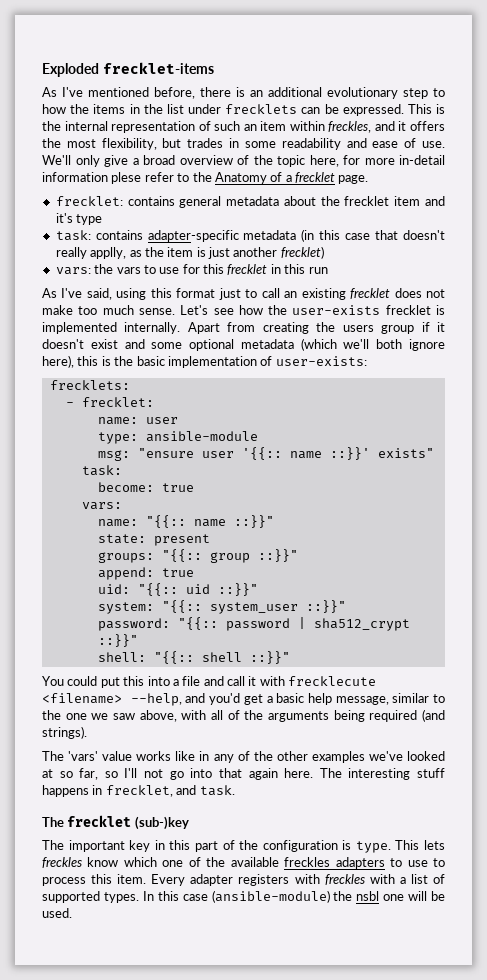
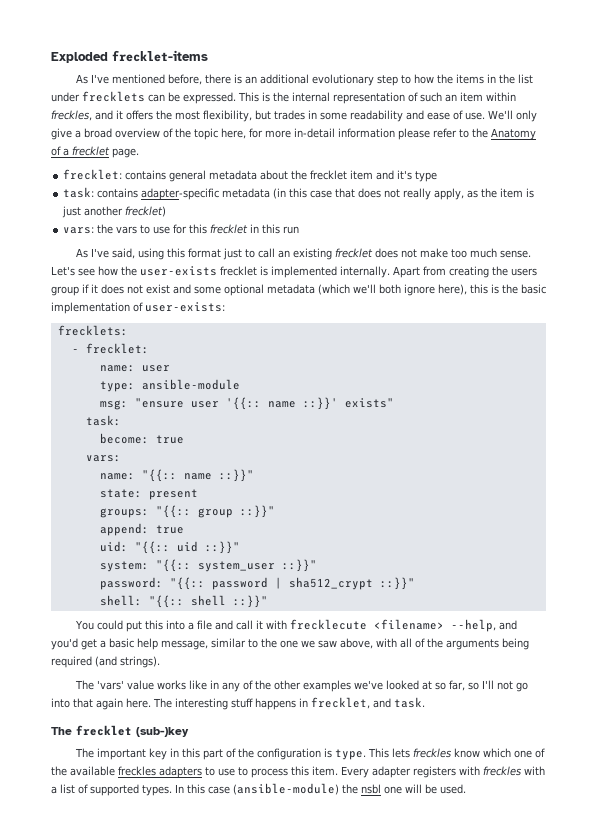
- We'll only give a broad overview of the topic here, for more in-detail information plese refer to the Anatomy of a frecklet page.
+ We'll only give a broad overview of the topic here, for more in-detail information please refer to the Anatomy of a frecklet page.
- task: contains adapter-specific metadata (in this case that doesn't really applly, as the item is just another frecklet)
+ task: contains adapter-specific metadata (in this case that does not really apply, as the item is just another frecklet)
- Apart from creating the users group if it doesn't exist and some optional metadata (which we'll both ignore here), this is the basic implementation of user-exists:
+ Apart from creating the users group if it does not exist and some optional metadata (which we'll both ignore here), this is the basic implementation of user-exists:

